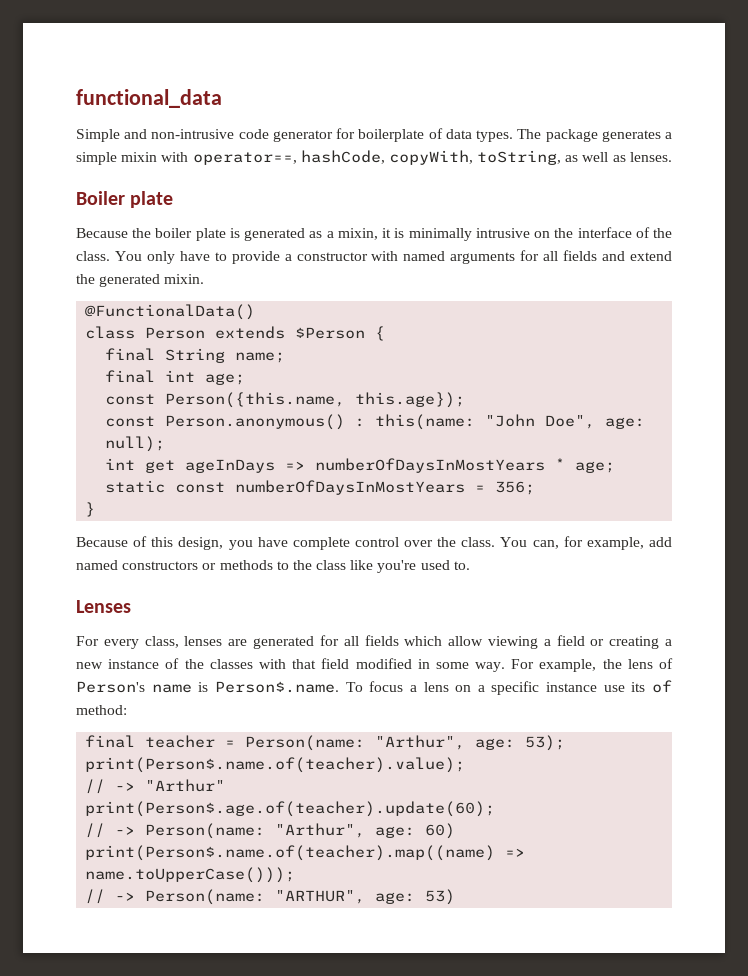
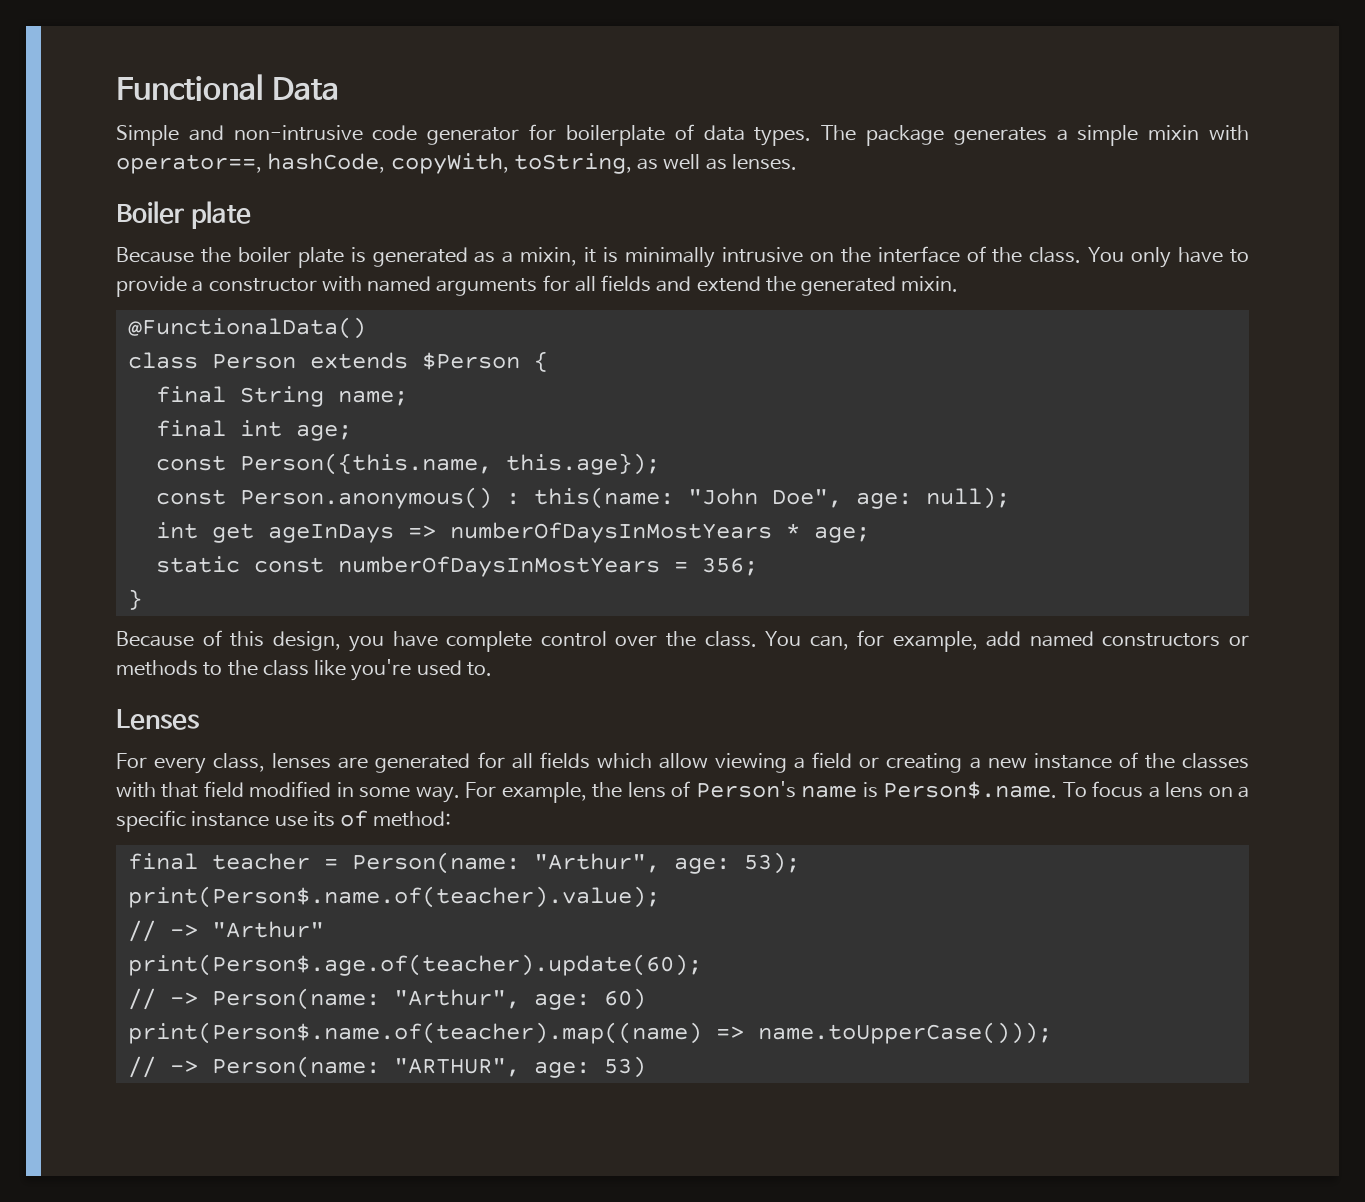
- functional_data
+ Functional Data

